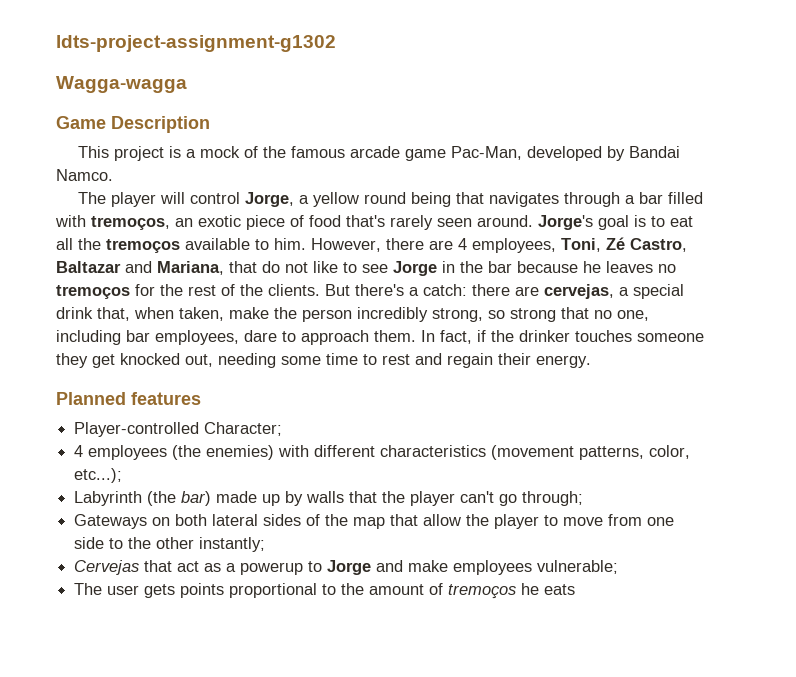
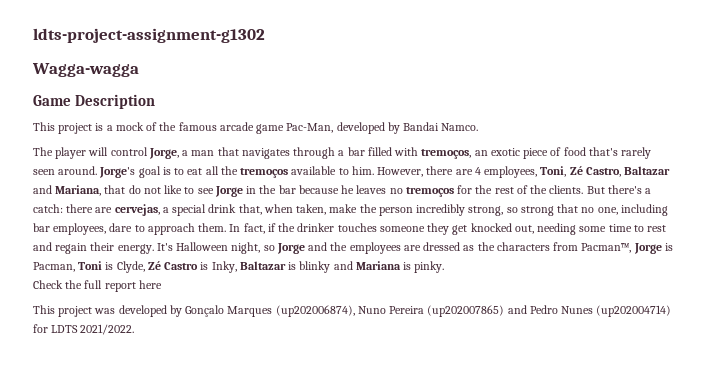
- The player will control Jorge, a yellow round being that navigates through a bar filled with tremoços, an exotic piece of food that's rarely seen around.
+ The player will control Jorge, a man that navigates through a bar filled with tremoços, an exotic piece of food that's rarely seen around.
- In fact, if the drinker touches someone they get knocked out, needing some time to rest and regain their energy.
- Planned features
- Player-controlled Character;
- 4 employees (the enemies) with different characteristics (movement patterns, color, etc...);
- Labyrinth (the bar) made up by walls that the player can't go through;
- Gateways on both lateral sides of the map that allow the player to move from one side to the other instantly;
- Cervejas that act as a powerup to Jorge and make employees vulnerable;
- The user gets points proportional to the amount of tremoços he eats
+ In fact, if the drinker touches someone they get knocked out, needing some time to rest and regain their energy. It's Halloween night, so Jorge and the employees are dressed as the characters from Pacman™, Jorge is Pacman, Toni is Clyde, Zé Castro is Inky, Baltazar is blinky and Mariana is pinky.
+ Check the full report here
+ This project was developed by Gonçalo Marques (up202006874), Nuno Pereira (up202007865) and Pedro Nunes (up202004714) for LDTS 2021/2022.

